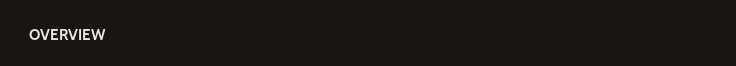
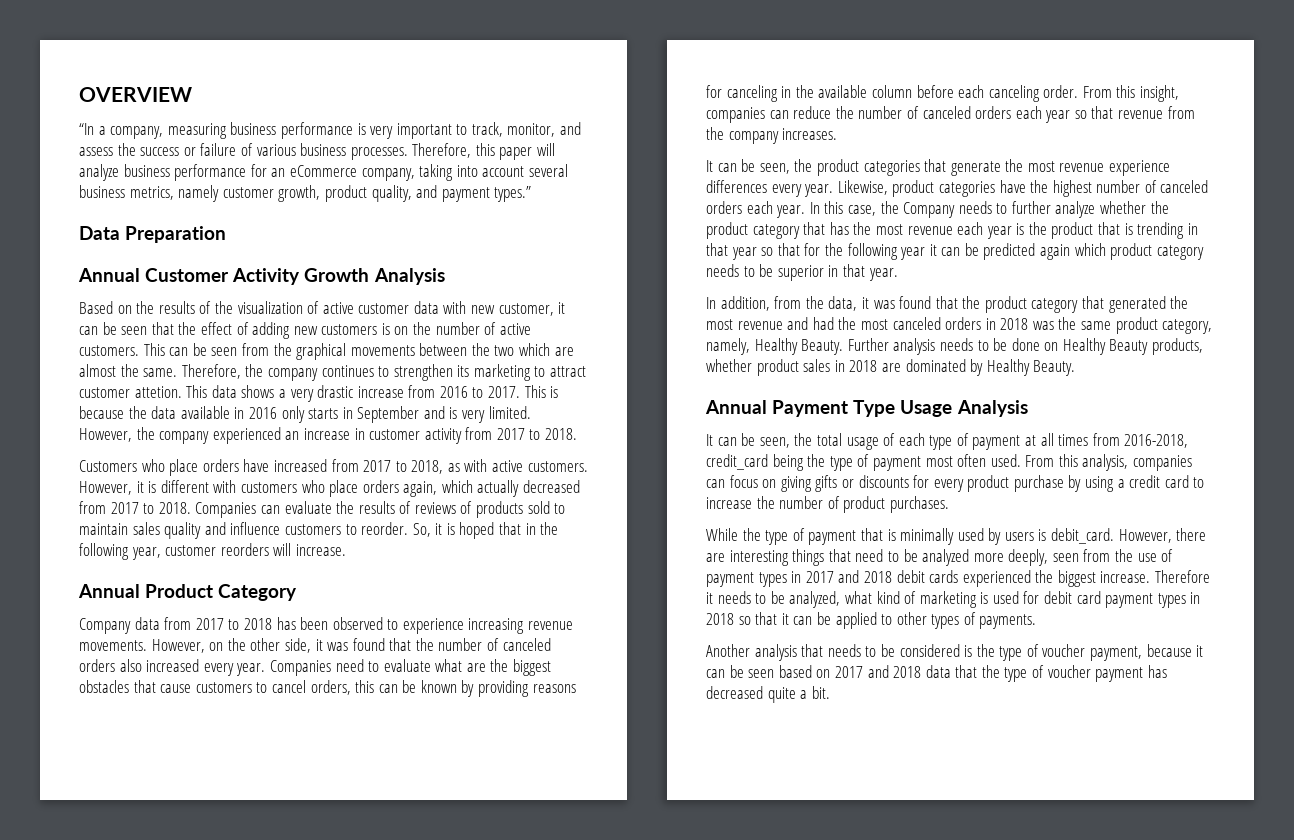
+ “In a company, measuring business performance is very important to track, monitor, and assess the success or failure of various business processes. Therefore, this paper will analyze business performance for an eCommerce company, taking into account several business metrics, namely customer growth, product quality, and payment types.”
+ Data Preparation
+ Annual Customer Activity Growth Analysis
+ Based on the results of the visualization of active customer data with new customer, it can be seen that the effect of adding new customers is on the number of active customers. This can be seen from the graphical movements between the two which are almost the same. Therefore, the company continues to strengthen its marketing to attract customer attetion. This data shows a very drastic increase from 2016 to 2017. This is because the data available in 2016 only starts in September and is very limited. However, the company experienced an increase in customer activity from 2017 to 2018.
+ Customers who place orders have increased from 2017 to 2018, as with active customers. However, it is different with customers who place orders again, which actually decreased from 2017 to 2018. Companies can evaluate the results of reviews of products sold to maintain sales quality and influence customers to reorder. So, it is hoped that in the following year, customer reorders will increase.
+ Annual Product Category
+ Company data from 2017 to 2018 has been observed to experience increasing revenue movements. However, on the other side, it was found that the number of canceled orders also increased every year. Companies need to evaluate what are the biggest obstacles that cause customers to cancel orders, this can be known by providing reasons for canceling in the available column before each canceling order. From this insight, companies can reduce the number of canceled orders each year so that revenue from the company increases.
+ It can be seen, the product categories that generate the most revenue experience differences every year. Likewise, product categories have the highest number of canceled orders each year. In this case, the Company needs to further analyze whether the product category that has the most revenue each year is the product that is trending in that year so that for the following year it can be predicted again which product category needs to be superior in that year.
+ In addition, from the data, it was found that the product category that generated the most revenue and had the most canceled orders in 2018 was the same product category, namely, Healthy Beauty. Further analysis needs to be done on Healthy Beauty products, whether product sales in 2018 are dominated by Healthy Beauty.
+ Annual Payment Type Usage Analysis
+ It can be seen, the total usage of each type of payment at all times from 2016-2018, credit_card being the type of payment most often used. From this analysis, companies can focus on giving gifts or discounts for every product purchase by using a credit card to increase the number of product purchases.
+ While the type of payment that is minimally used by users is debit_card. However, there are interesting things that need to be analyzed more deeply, seen from the use of payment types in 2017 and 2018 debit cards experienced the biggest increase. Therefore it needs to be analyzed, what kind of marketing is used for debit card payment types in 2018 so that it can be applied to other types of payments.
+ Another analysis that needs to be considered is the type of voucher payment, because it can be seen based on 2017 and 2018 data that the type of voucher payment has decreased quite a bit.

